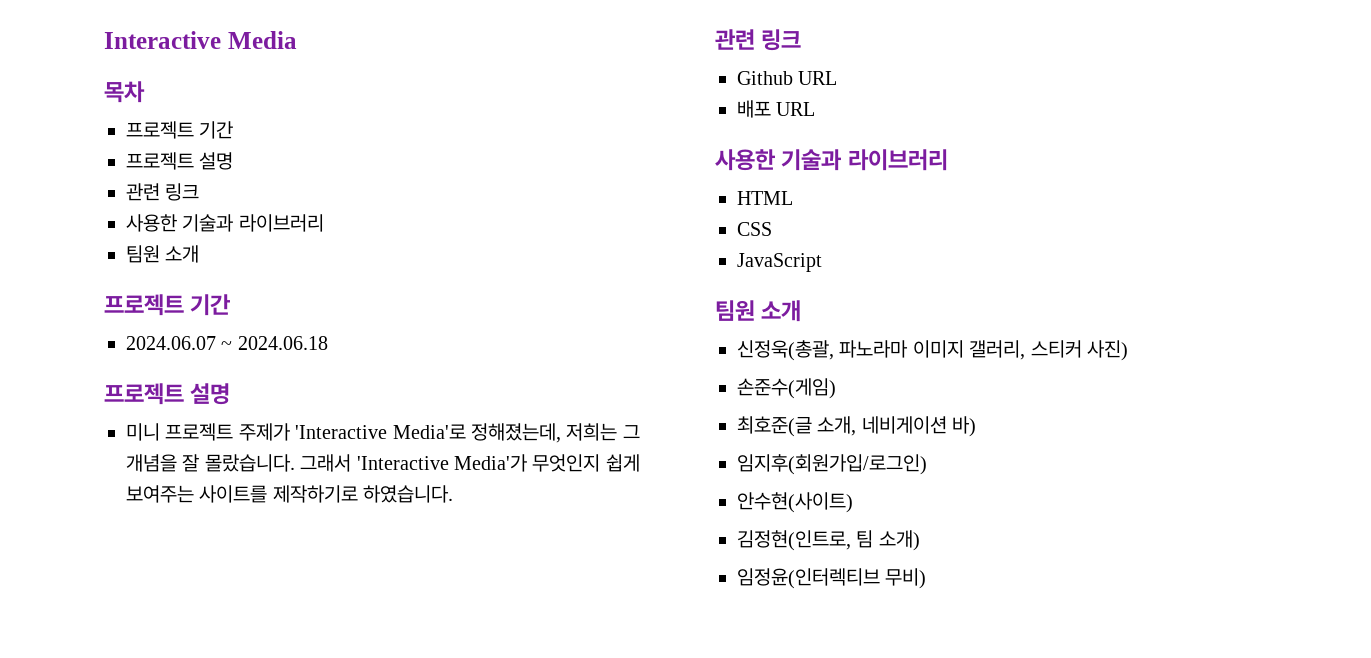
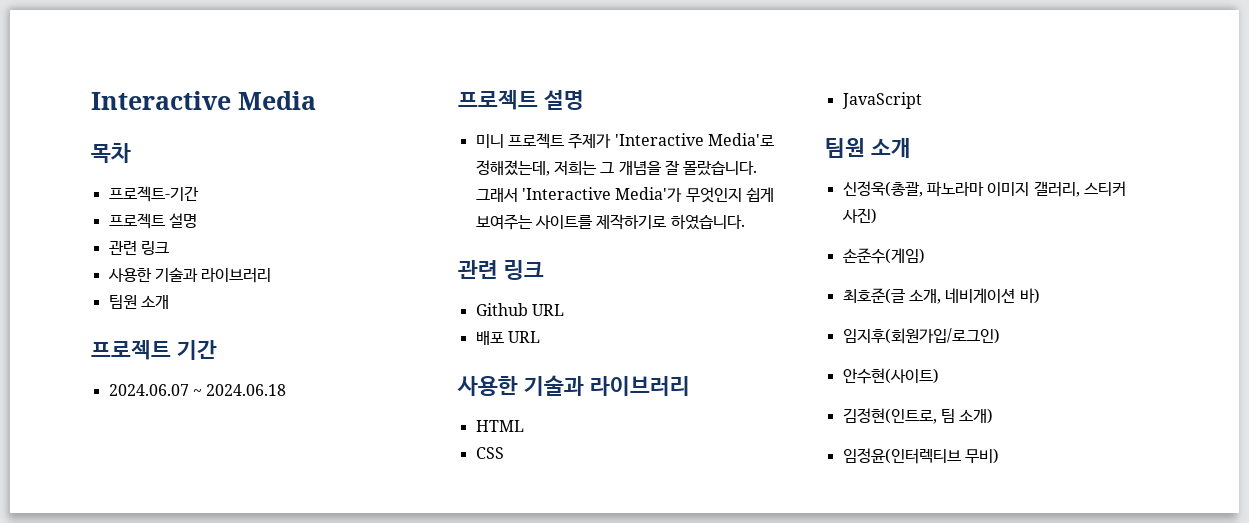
  목차
- 프로젝트 기간
+ 프로젝트-기간

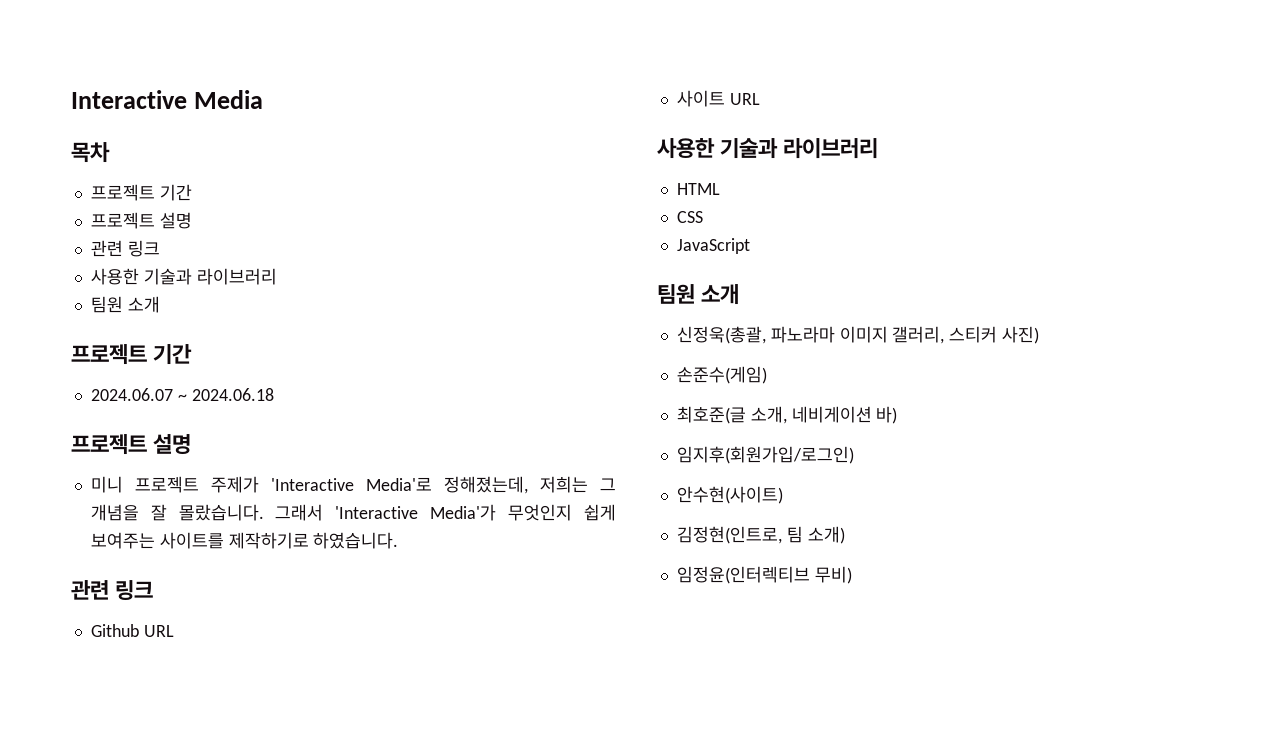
  목차
- 프로젝트-기간
+ 프로젝트 기간
- 배포 URL
+ 사이트 URL

